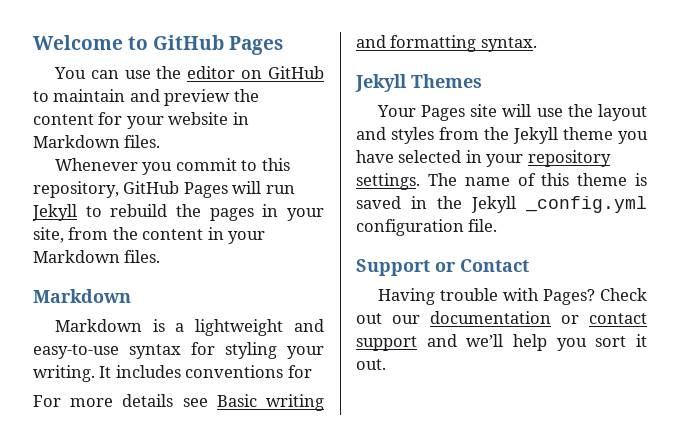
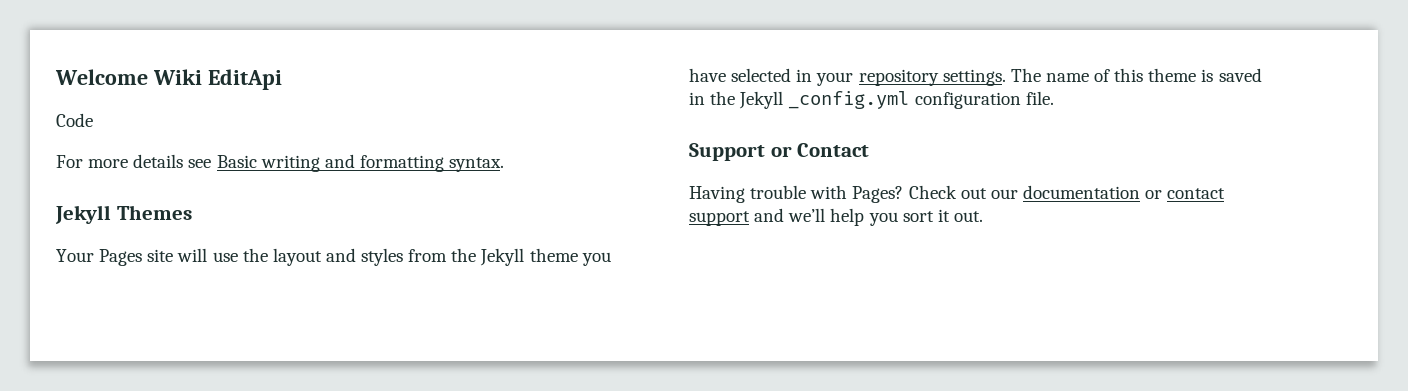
- Welcome to GitHub Pages
- You can use the editor on GitHub to maintain and preview the content for your website in Markdown files.
- Whenever you commit to this repository, GitHub Pages will run Jekyll to rebuild the pages in your site, from the content in your Markdown files.
- Markdown
- Markdown is a lightweight and easy-to-use syntax for styling your writing. It includes conventions for
+ Welcome Wiki EditApi
+ Code

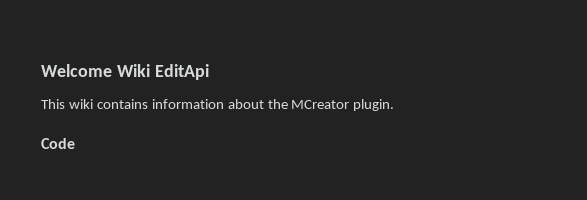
+ This wiki contains information about the MCreator plugin.
  Code
- For more details see Basic writing and formatting syntax.
- Jekyll Themes
- Your Pages site will use the layout and styles from the Jekyll theme you have selected in your repository settings. The name of this theme is saved in the Jekyll _config.yml configuration file.
- Support or Contact
- Having trouble with Pages? Check out our documentation or contact support and we’ll help you sort it out.

